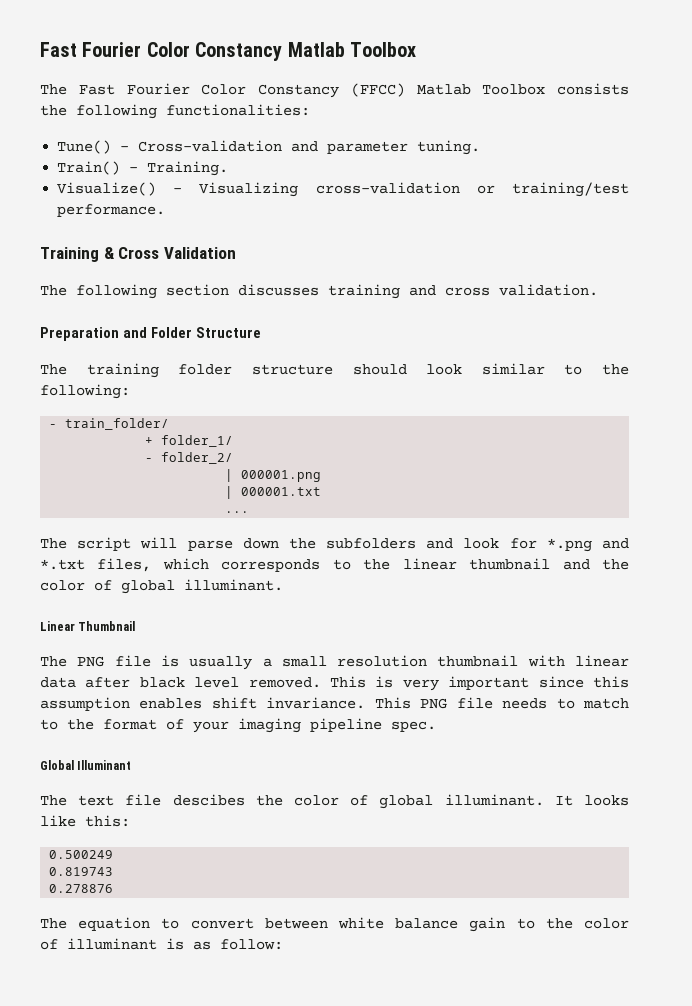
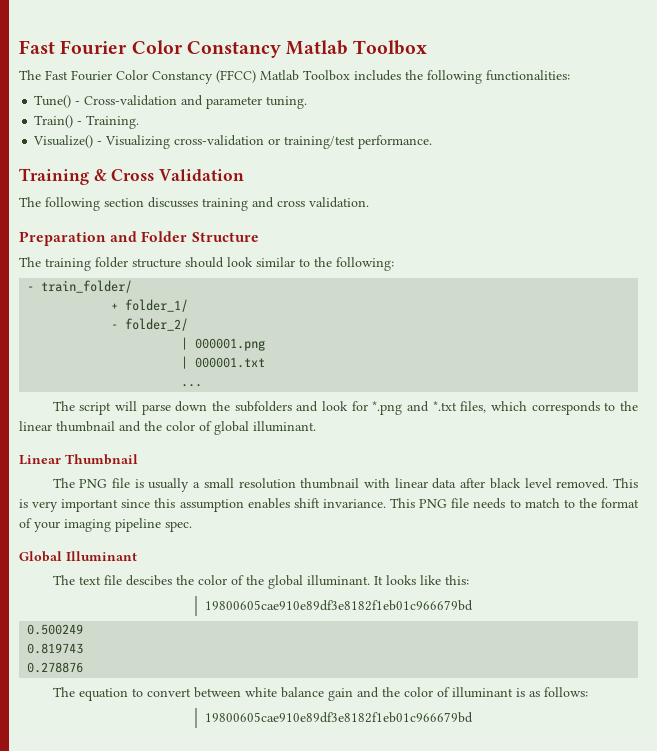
- The Fast Fourier Color Constancy (FFCC) Matlab Toolbox consists the following functionalities:
+ The Fast Fourier Color Constancy (FFCC) Matlab Toolbox includes the following functionalities:
- The text file descibes the color of global illuminant.
+ The text file descibes the color of the global illuminant.
  It looks like this:
+ 19800605cae910e89df3e8182f1eb01c966679bd
- The equation to convert between white balance gain to the color of illuminant is as follow:
+ The equation to convert between white balance gain and the color of illuminant is as follows:
+ 19800605cae910e89df3e8182f1eb01c966679bd

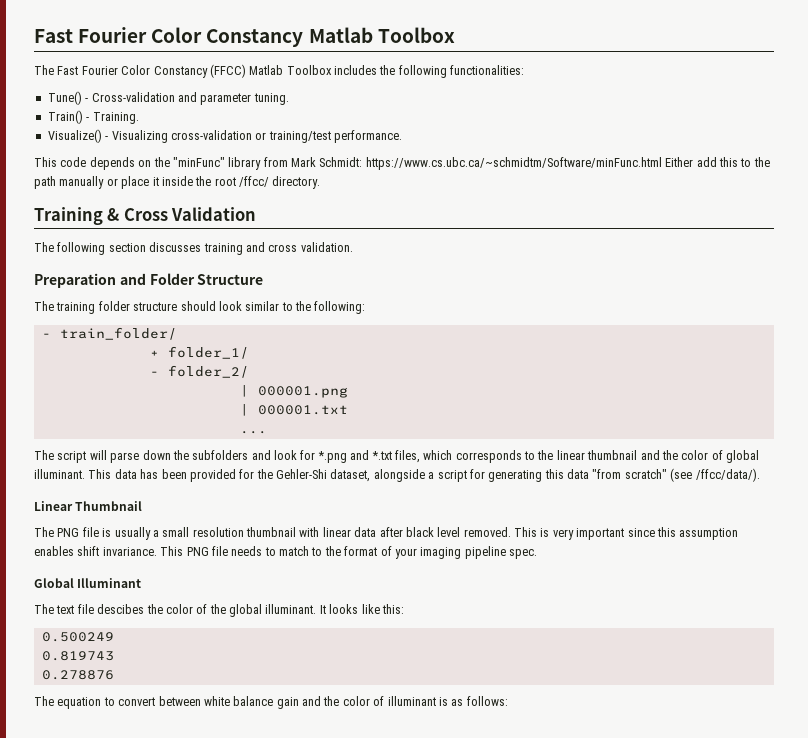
+ This code depends on the "minFunc" library from Mark Schmidt: https://www.cs.ubc.ca/~schmidtm/Software/minFunc.html Either add this to the path manually or place it inside the root /ffcc/ directory.
+ This data has been provided for the Gehler-Shi dataset, alongside a script for generating this data "from scratch" (see /ffcc/data/).
  It looks like this:
- 19800605cae910e89df3e8182f1eb01c966679bd
  The equation to convert between white balance gain and the color of illuminant is as follows:
- 19800605cae910e89df3e8182f1eb01c966679bd

